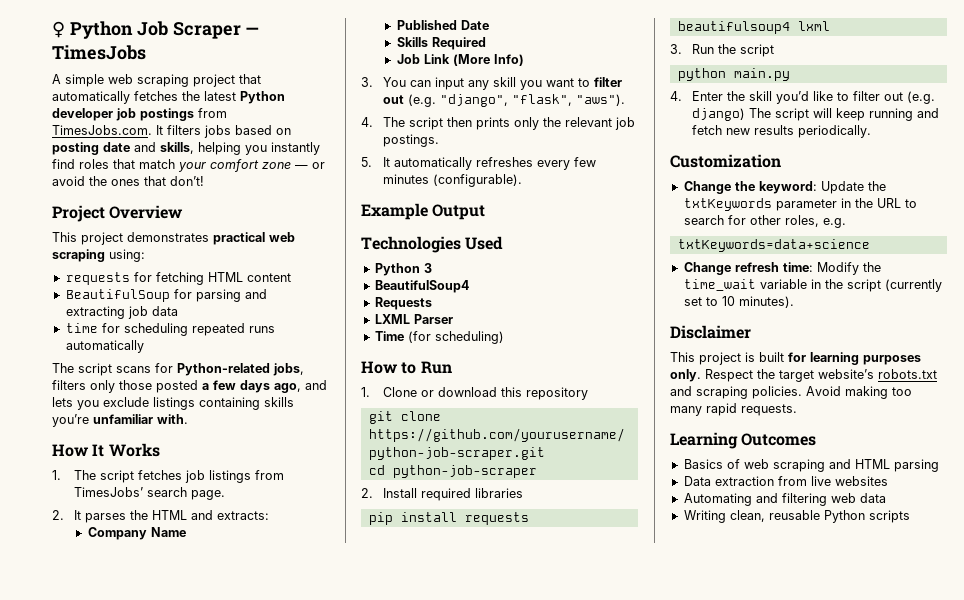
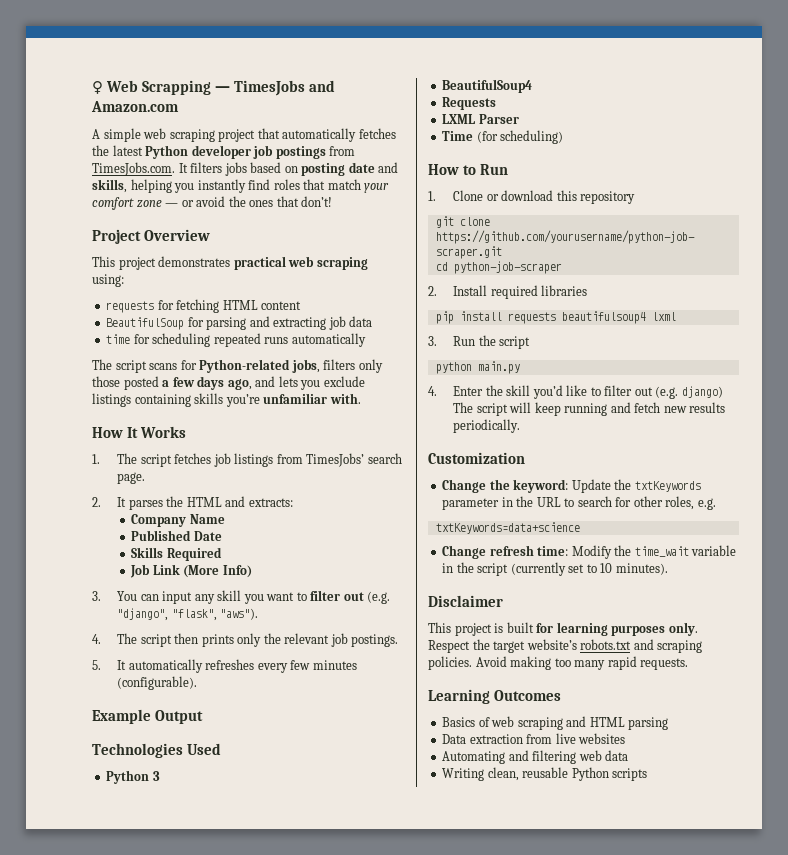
- ♀ Python Job Scraper — TimesJobs
+ ♀ Web Scrapping — TimesJobs and Amazon.com

